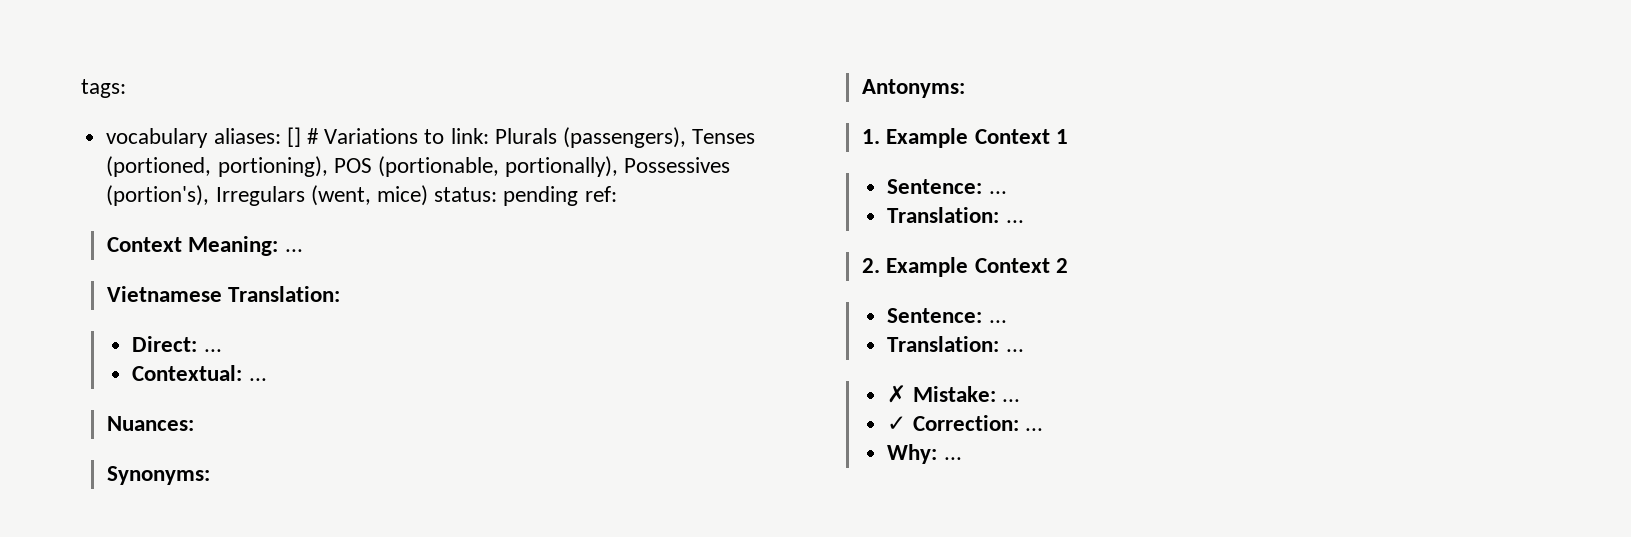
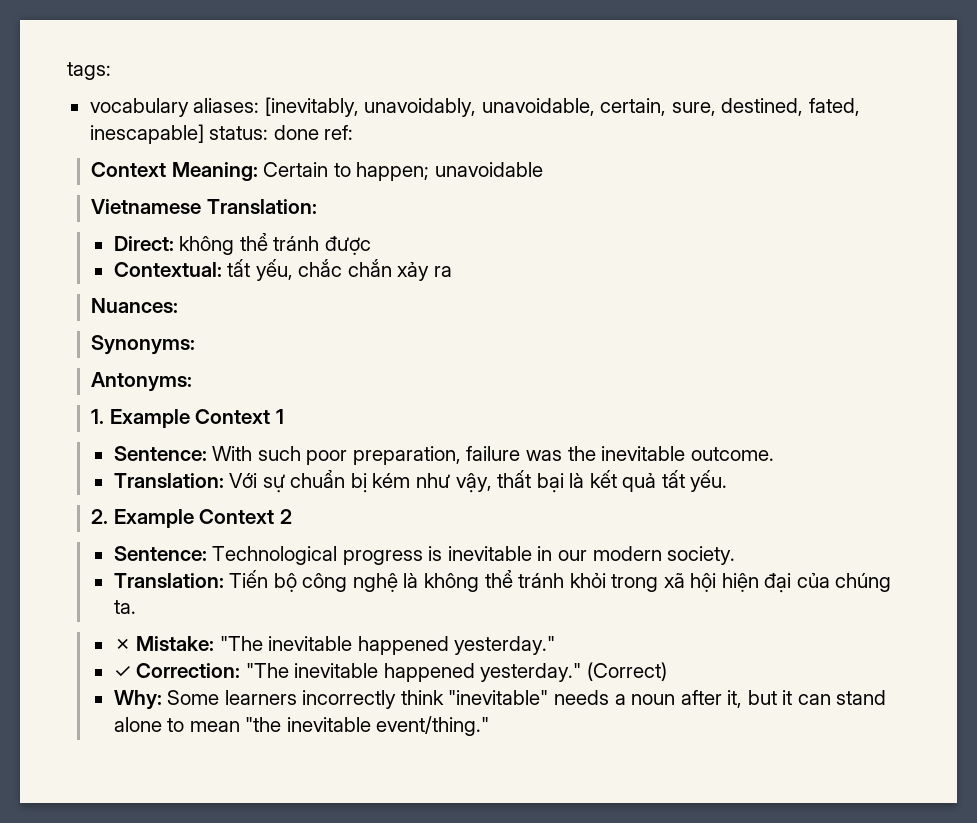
- vocabulary aliases: [] # Variations to link: Plurals (passengers), Tenses (portioned, portioning), POS (portionable, portionally), Possessives (portion's), Irregulars (went, mice) status: pending ref:
+ vocabulary aliases: [inevitably, unavoidably, unavoidable, certain, sure, destined, fated, inescapable] status: done ref:
- Context Meaning: ...
+ Context Meaning: Certain to happen; unavoidable
- Direct: ...
- Contextual: ...
+ Direct: không thể tránh được
+ Contextual: tất yếu, chắc chắn xảy ra
  1. Example Context 1
- Sentence: ...
- Translation: ...
+ Sentence: With such poor preparation, failure was the inevitable outcome.
+ Translation: Với sự chuẩn bị kém như vậy, thất bại là kết quả tất yếu.
  2. Example Context 2
- Sentence: ...
- Translation: ...
- ✗ Mistake: ...
- ✓ Correction: ...
- Why: ...
+ Sentence: Technological progress is inevitable in our modern society.
+ Translation: Tiến bộ công nghệ là không thể tránh khỏi trong xã hội hiện đại của chúng ta.
+ ✗ Mistake: "The inevitable happened yesterday."
+ ✓ Correction: "The inevitable happened yesterday." (Correct)
+ Why: Some learners incorrectly think "inevitable" needs a noun after it, but it can stand alone to mean "the inevitable event/thing."

